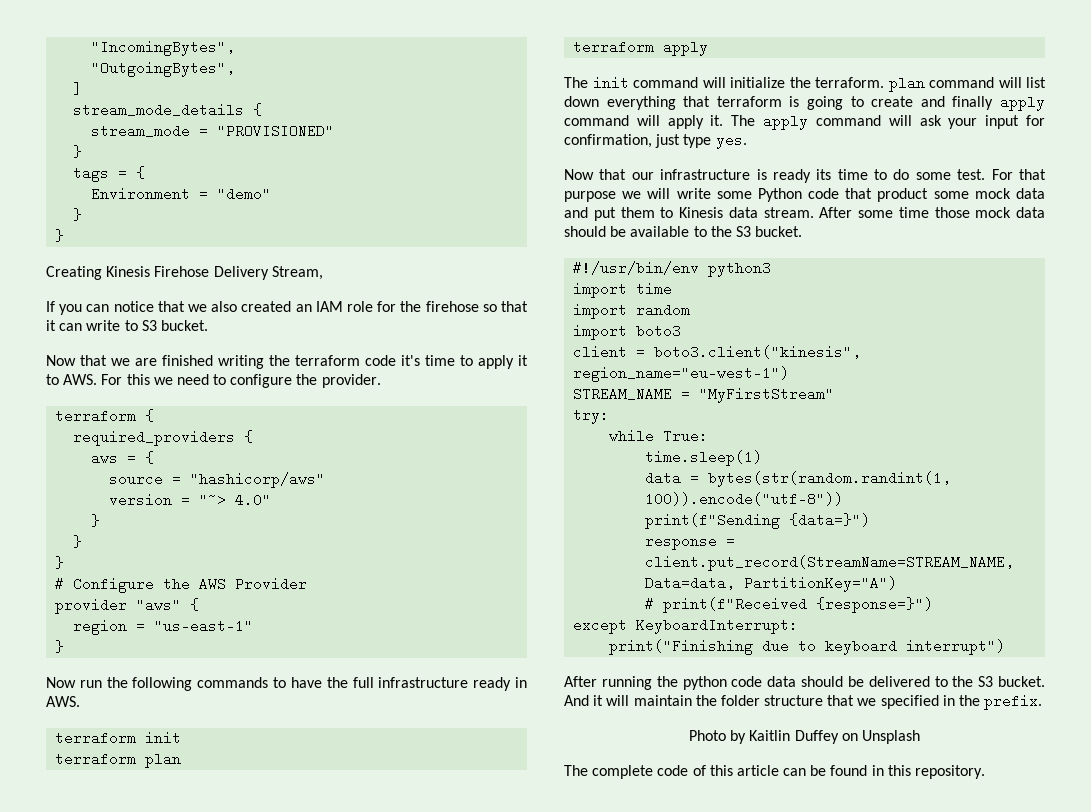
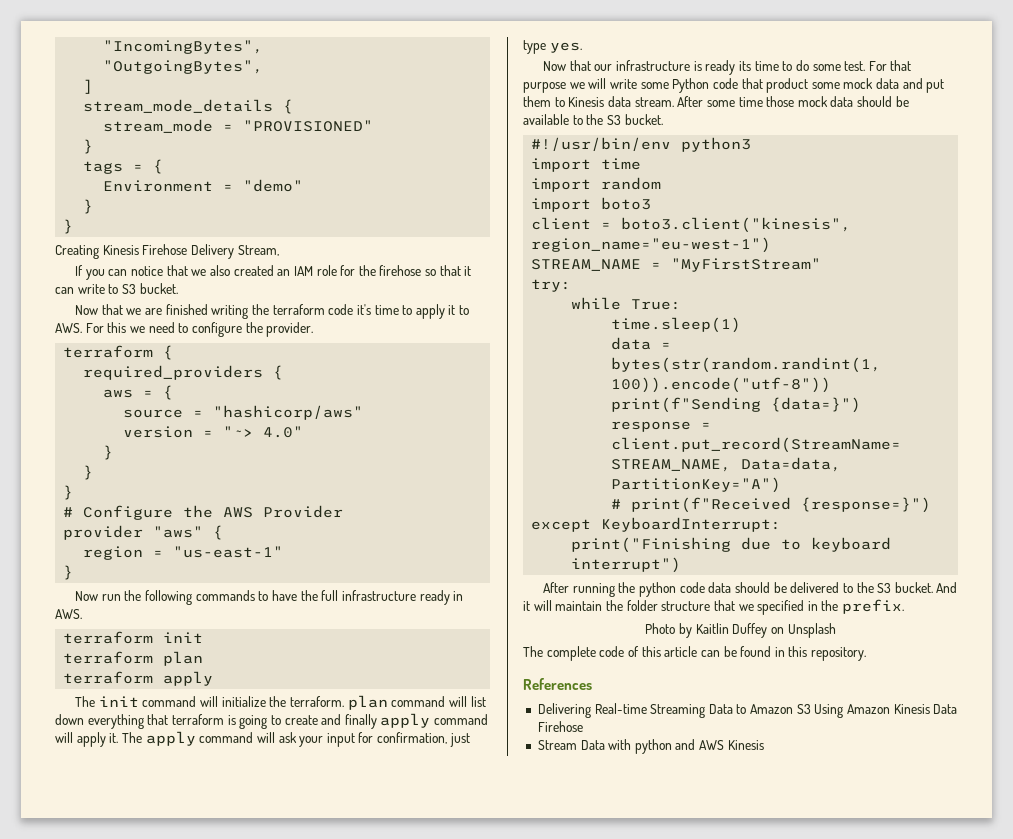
+ References
+ Delivering Real-time Streaming Data to Amazon S3 Using Amazon Kinesis Data Firehose
+ Stream Data with python and AWS Kinesis

